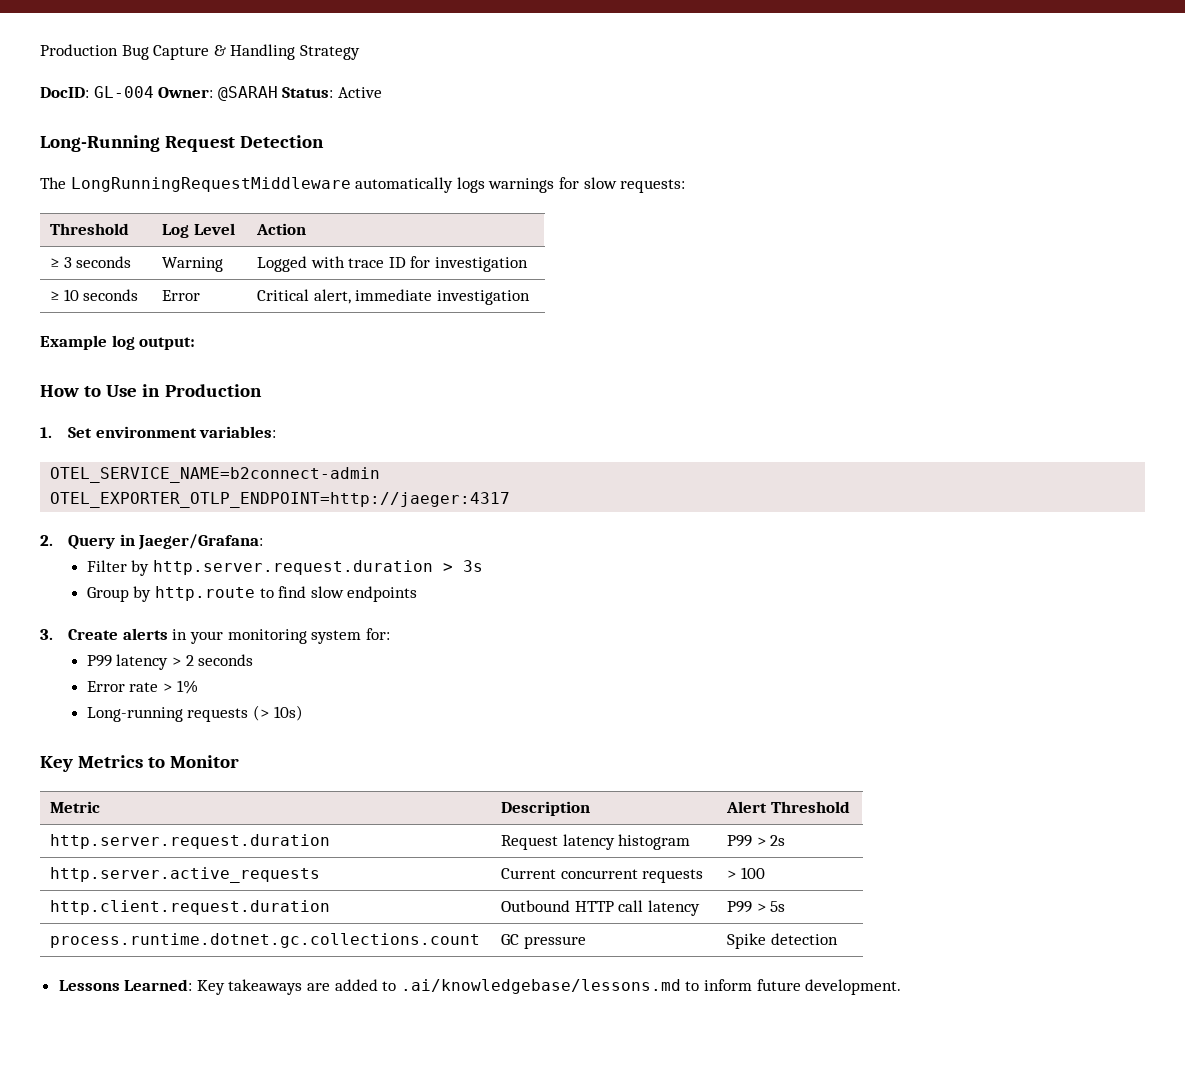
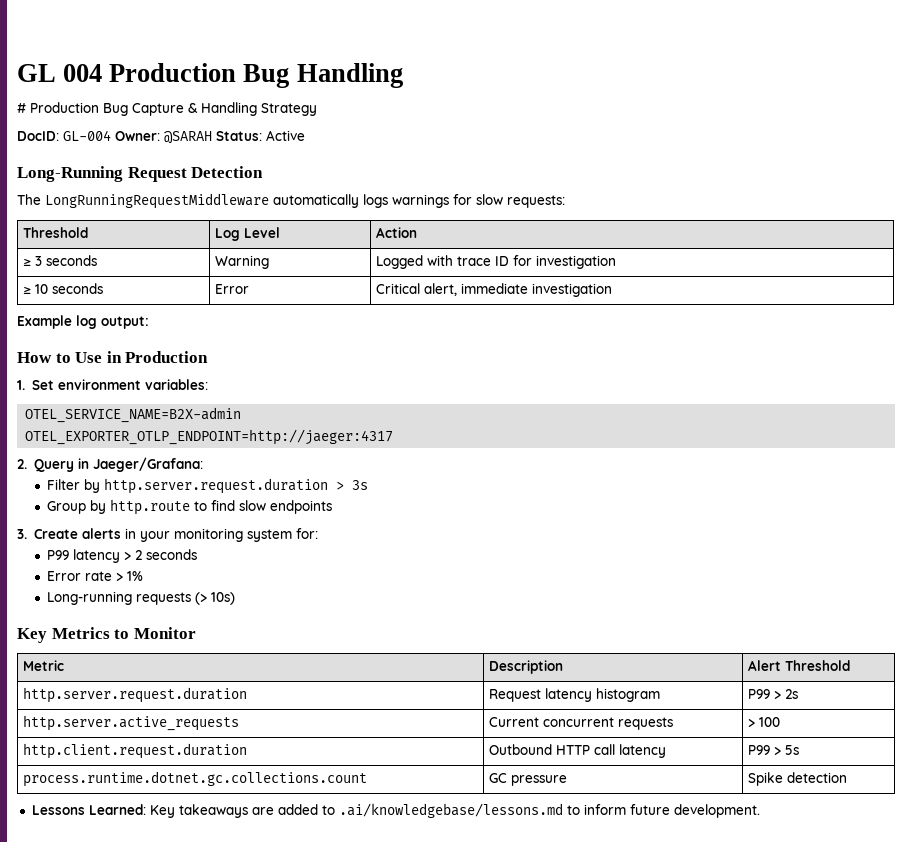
- Production Bug Capture & Handling Strategy
+ GL 004 Production Bug Handling
+ # Production Bug Capture & Handling Strategy
- OTEL_SERVICE_NAME=b2connect-admin
+ OTEL_SERVICE_NAME=B2X-admin

